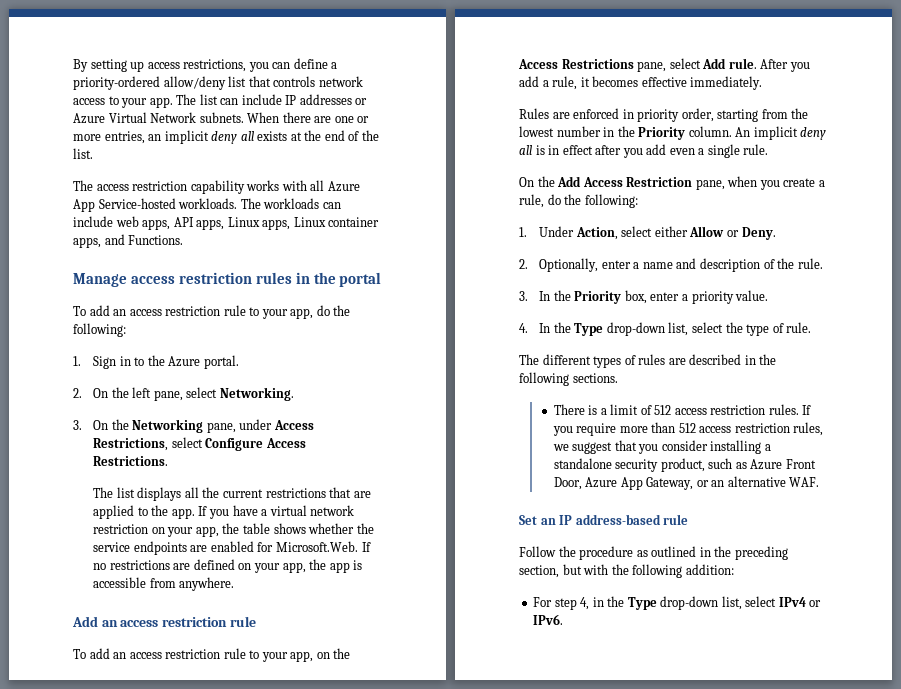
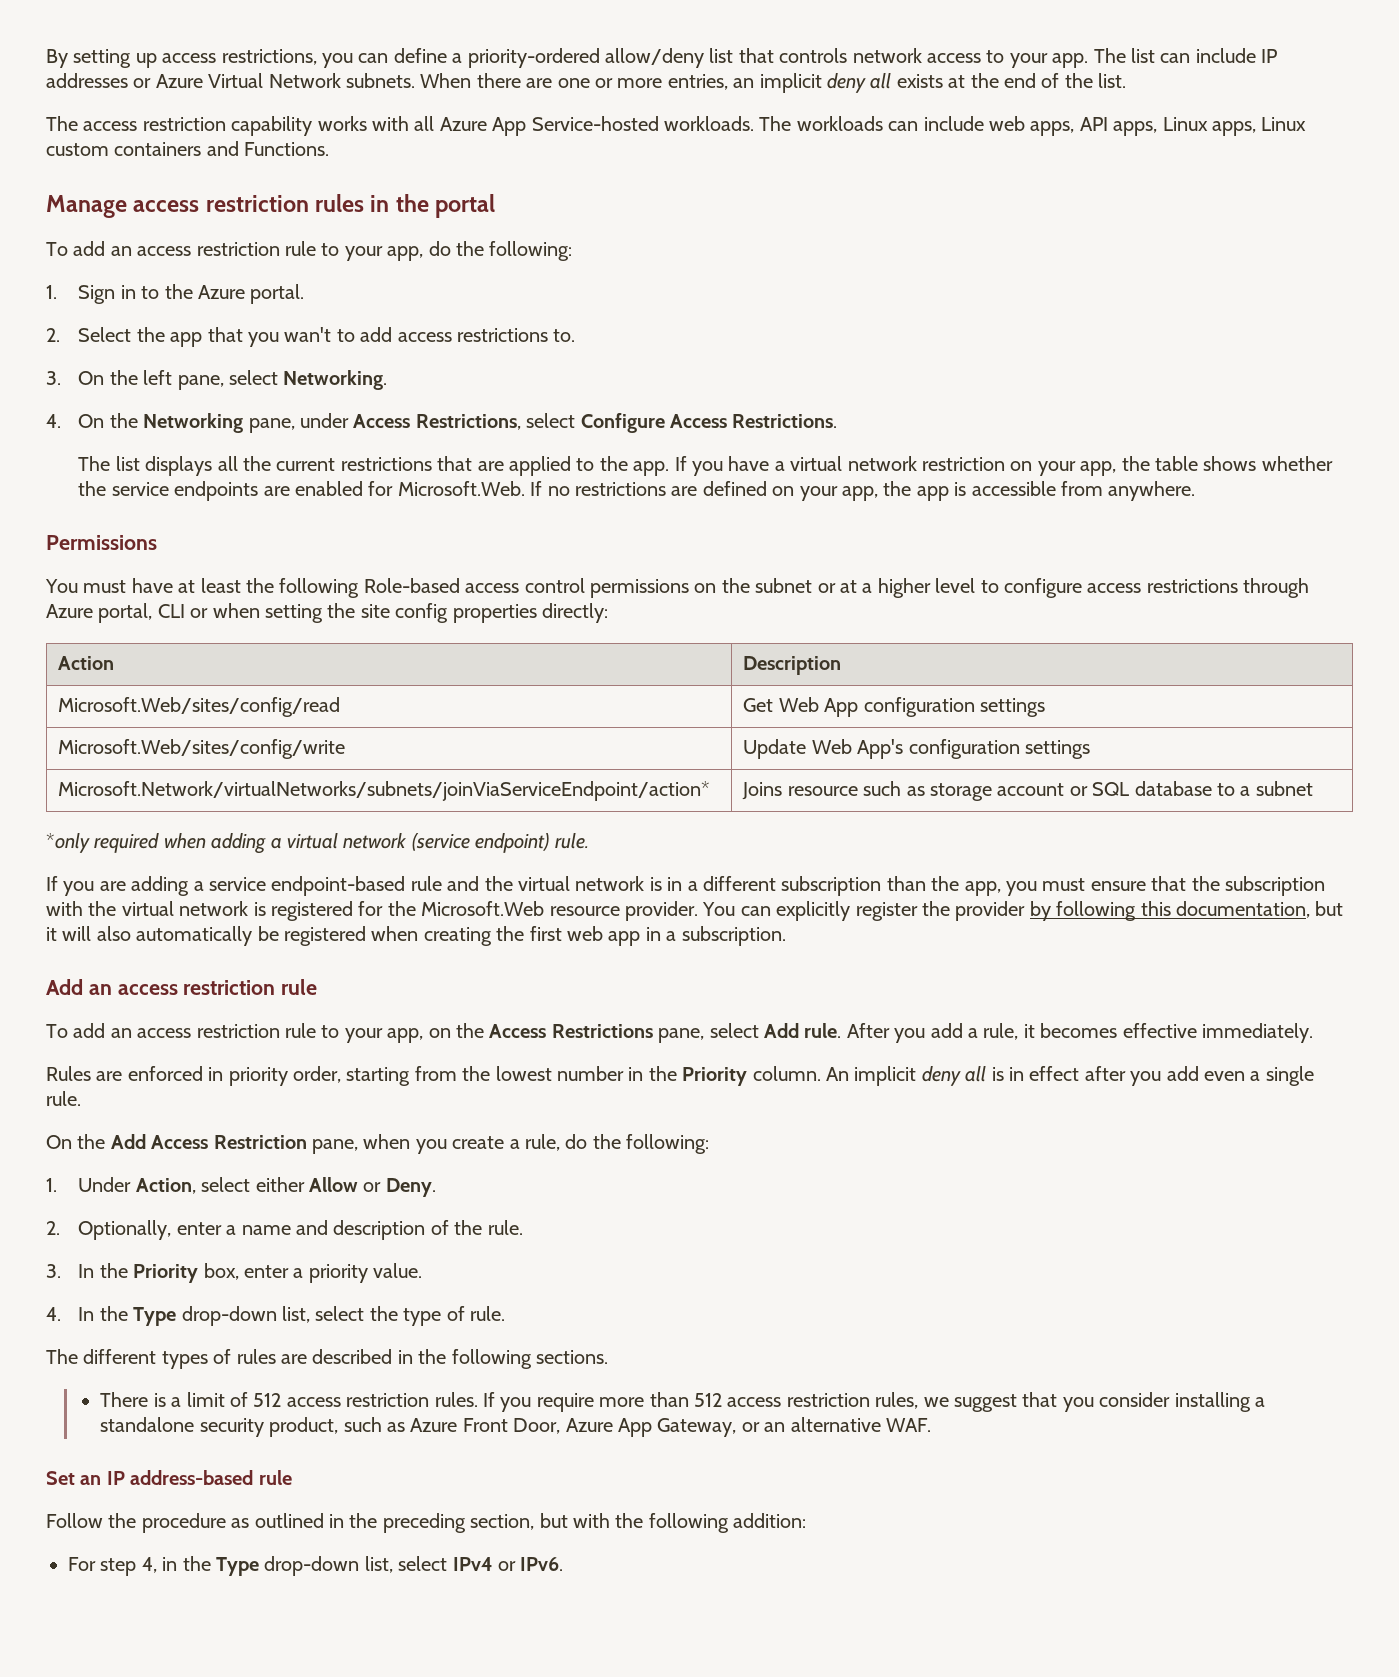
- The workloads can include web apps, API apps, Linux apps, Linux container apps, and Functions.
+ The workloads can include web apps, API apps, Linux apps, Linux custom containers and Functions.
- 2. On the left pane, select Networking.
+ 2. Select the app that you wan't to add access restrictions to.
+ 3. On the left pane, select Networking.
- 3. On the Networking pane, under Access Restrictions, select Configure Access Restrictions.
+ 4. On the Networking pane, under Access Restrictions, select Configure Access Restrictions.
+ Permissions
+ You must have at least the following Role-based access control permissions on the subnet or at a higher level to configure access restrictions through Azure portal, CLI or when setting the site config properties directly:
+ Action | Description
+ Microsoft.Web/sites/config/read | Get Web App configuration settings
+ Microsoft.Web/sites/config/write | Update Web App's configuration settings
+ Microsoft.Network/virtualNetworks/subnets/joinViaServiceEndpoint/action* | Joins resource such as storage account or SQL database to a subnet
+ *only required when adding a virtual network (service endpoint) rule.
+ If you are adding a service endpoint-based rule and the virtual network is in a different subscription than the app, you must ensure that the subscription with the virtual network is registered for the Microsoft.Web resource provider. You can explicitly register the provider by following this documentation, but it will also automatically be registered when creating the first web app in a subscription.

